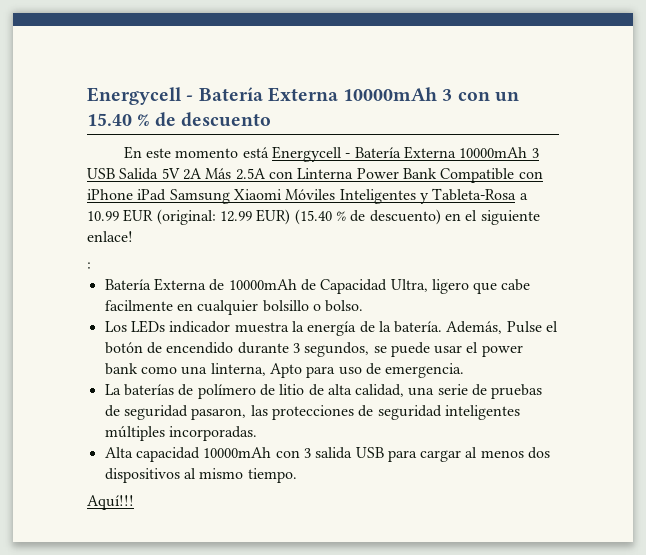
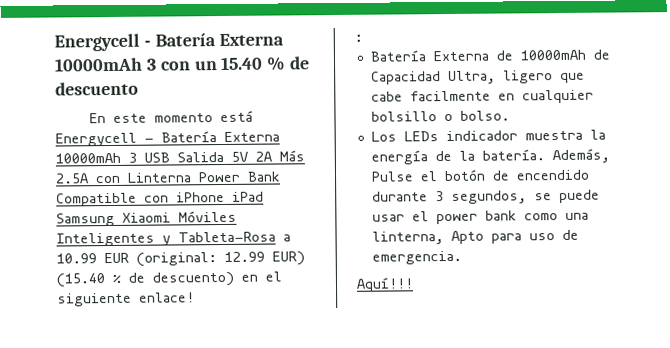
- La baterías de polímero de litio de alta calidad, una serie de pruebas de seguridad pasaron, las protecciones de seguridad inteligentes múltiples incorporadas.
- Alta capacidad 10000mAh con 3 salida USB para cargar al menos dos dispositivos al mismo tiempo.

